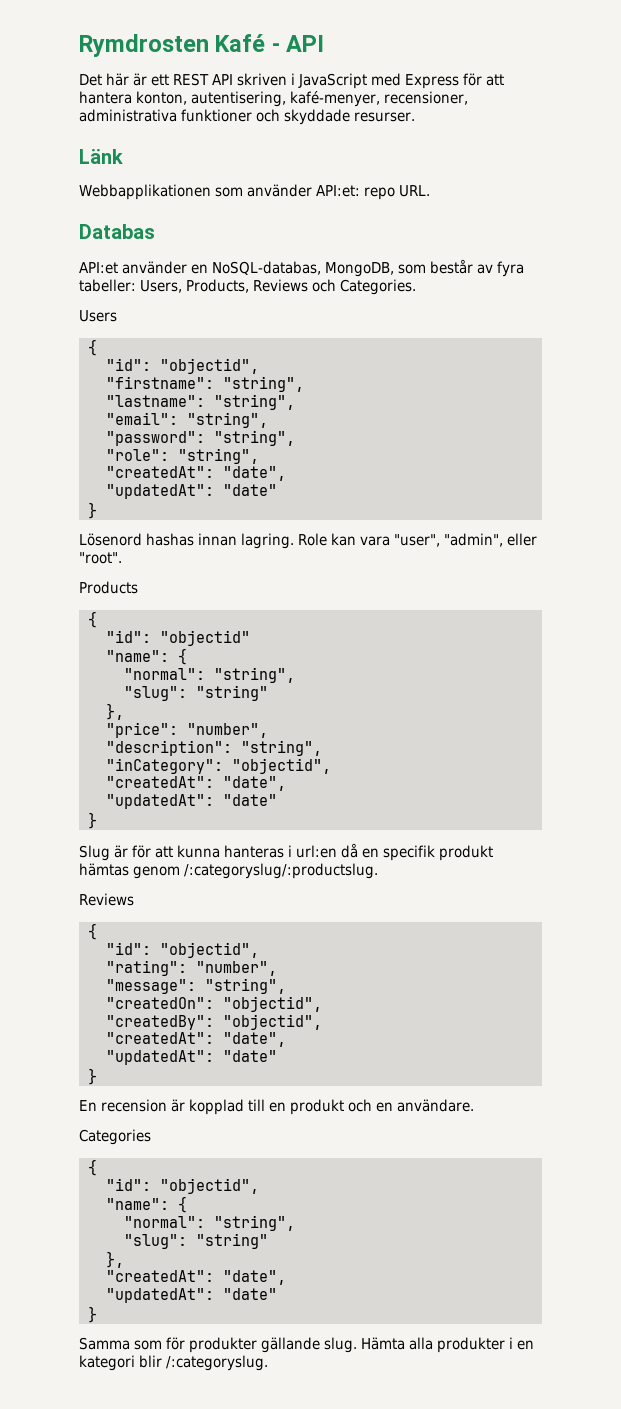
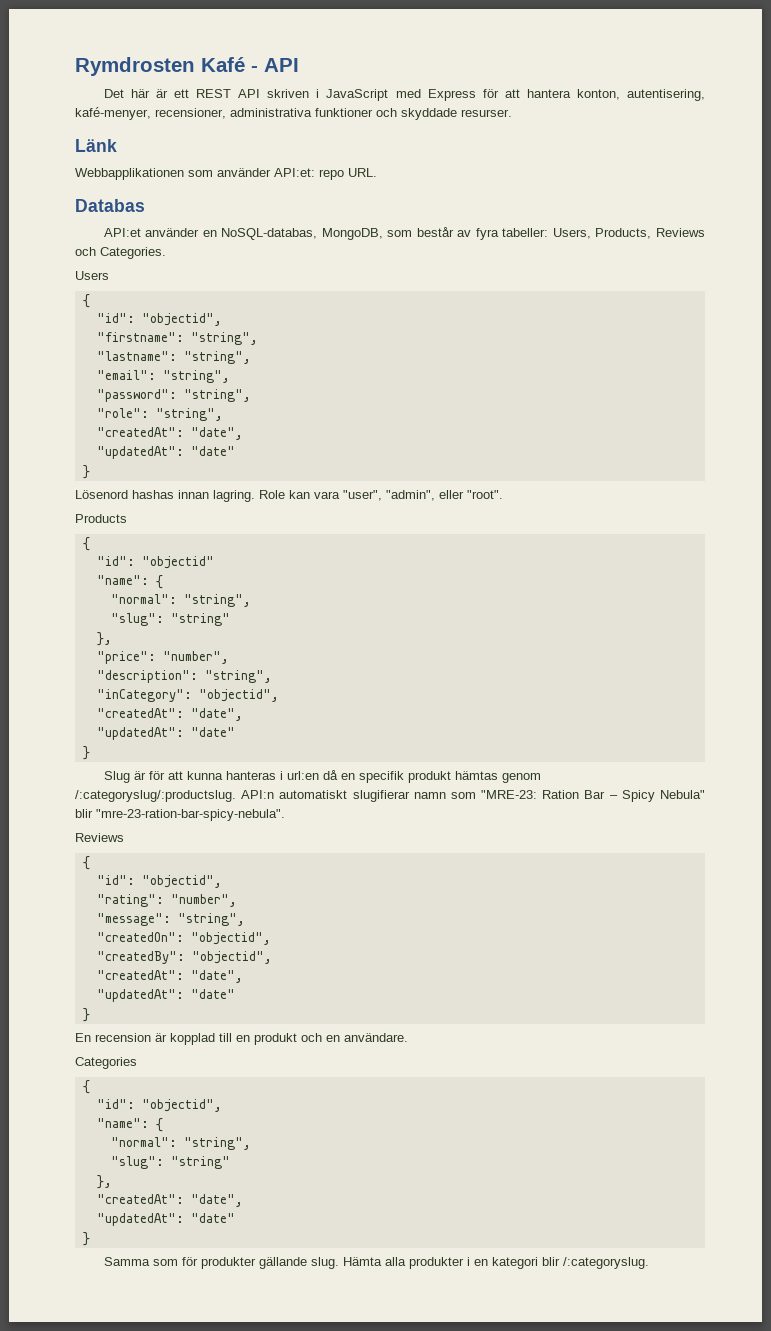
+ API:n automatiskt slugifierar namn som "MRE-23: Ration Bar – Spicy Nebula" blir "mre-23-ration-bar-spicy-nebula".

